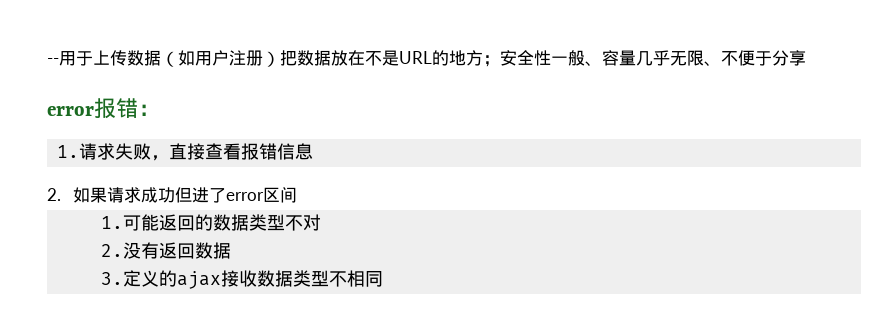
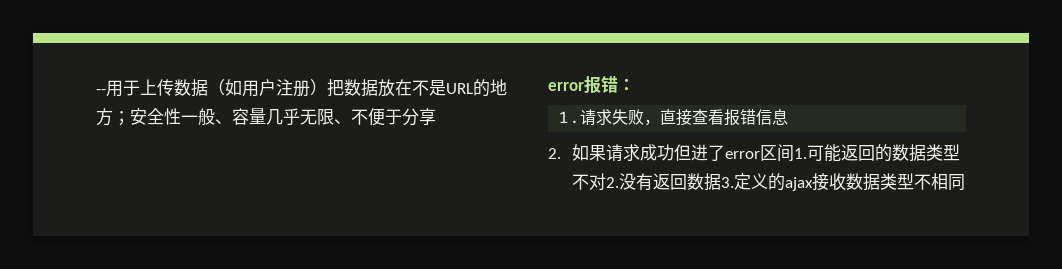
- 2.如果请求成功但进了error区间
- 1.可能返回的数据类型不对
- 2.没有返回数据
- 3.定义的ajax接收数据类型不相同
+ 2.如果请求成功但进了error区间1.可能返回的数据类型不对2.没有返回数据3.定义的ajax接收数据类型不相同

